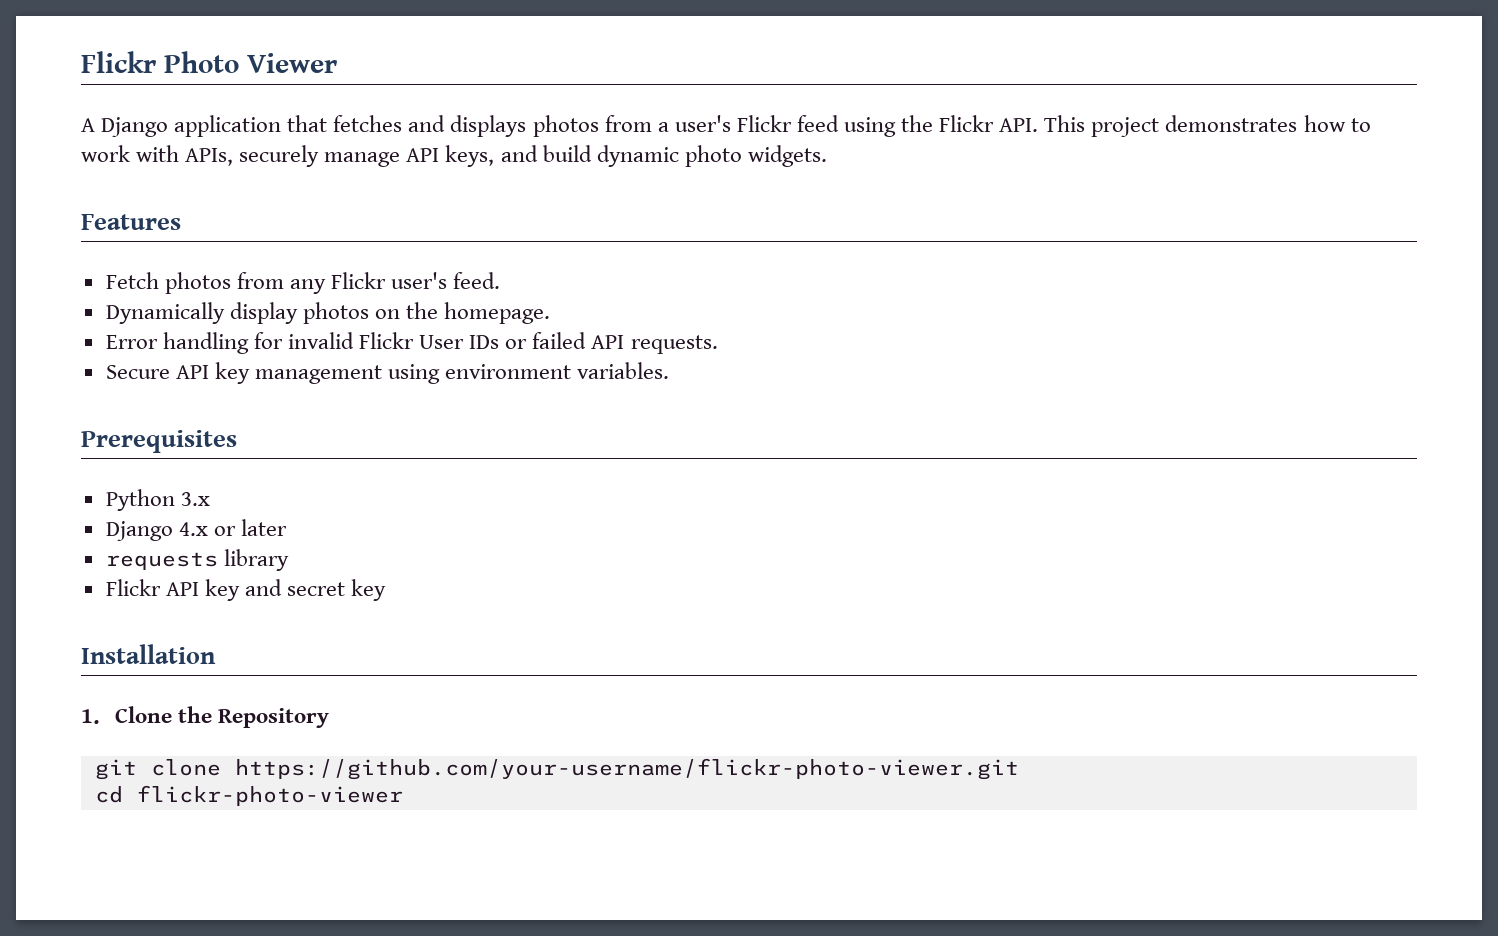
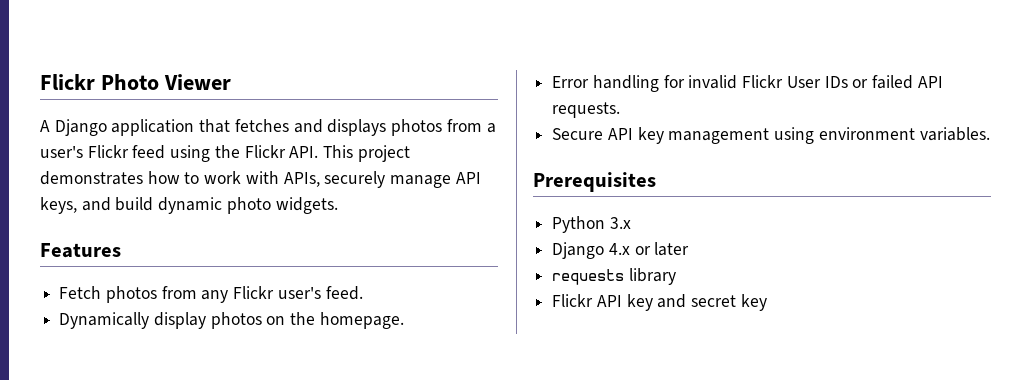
- Installation
- 1. Clone the Repository
- git clone https://github.com/your-username/flickr-photo-viewer.git
- cd flickr-photo-viewer

